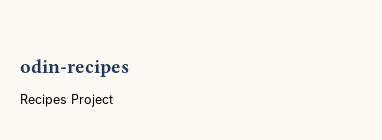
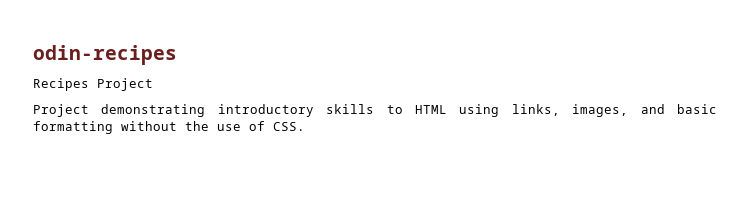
+ Project demonstrating introductory skills to HTML using links, images, and basic formatting without the use of CSS.

